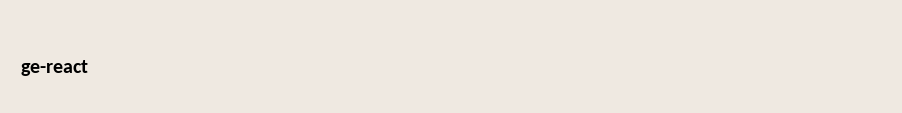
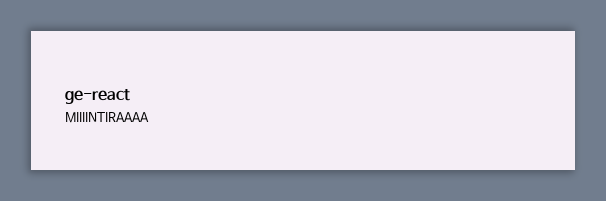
+ MIIIINTIRAAAA

